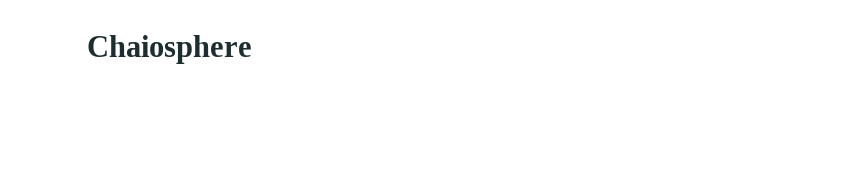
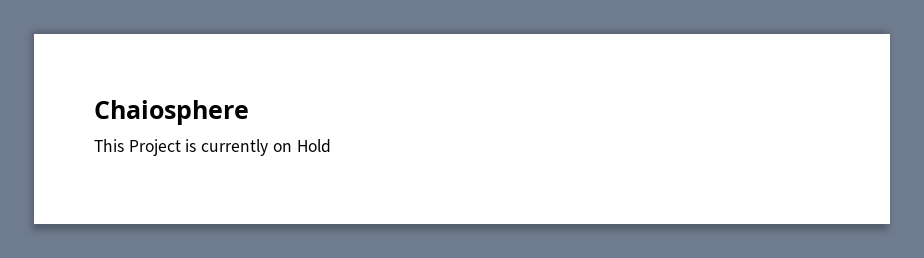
+ This Project is currently on Hold

